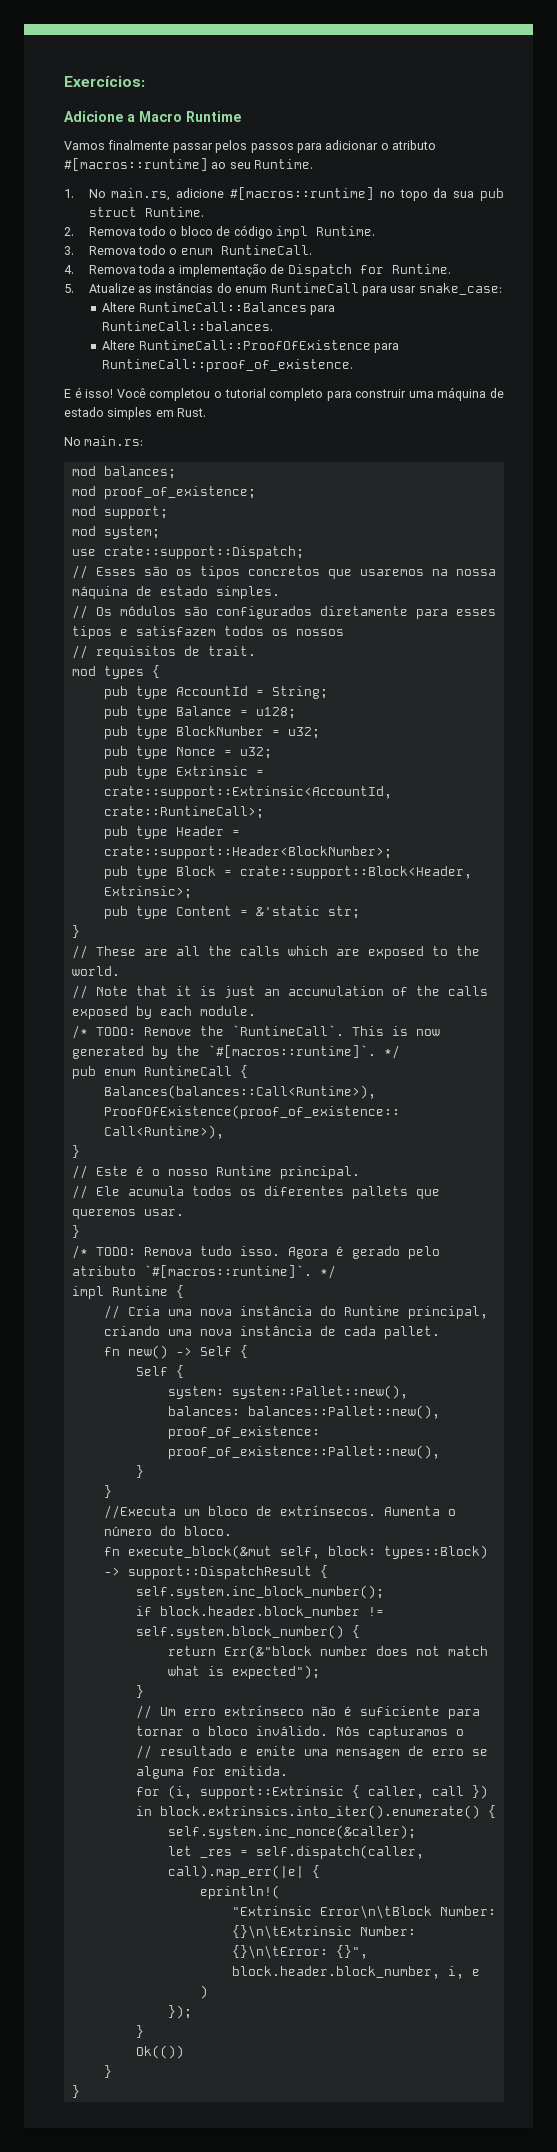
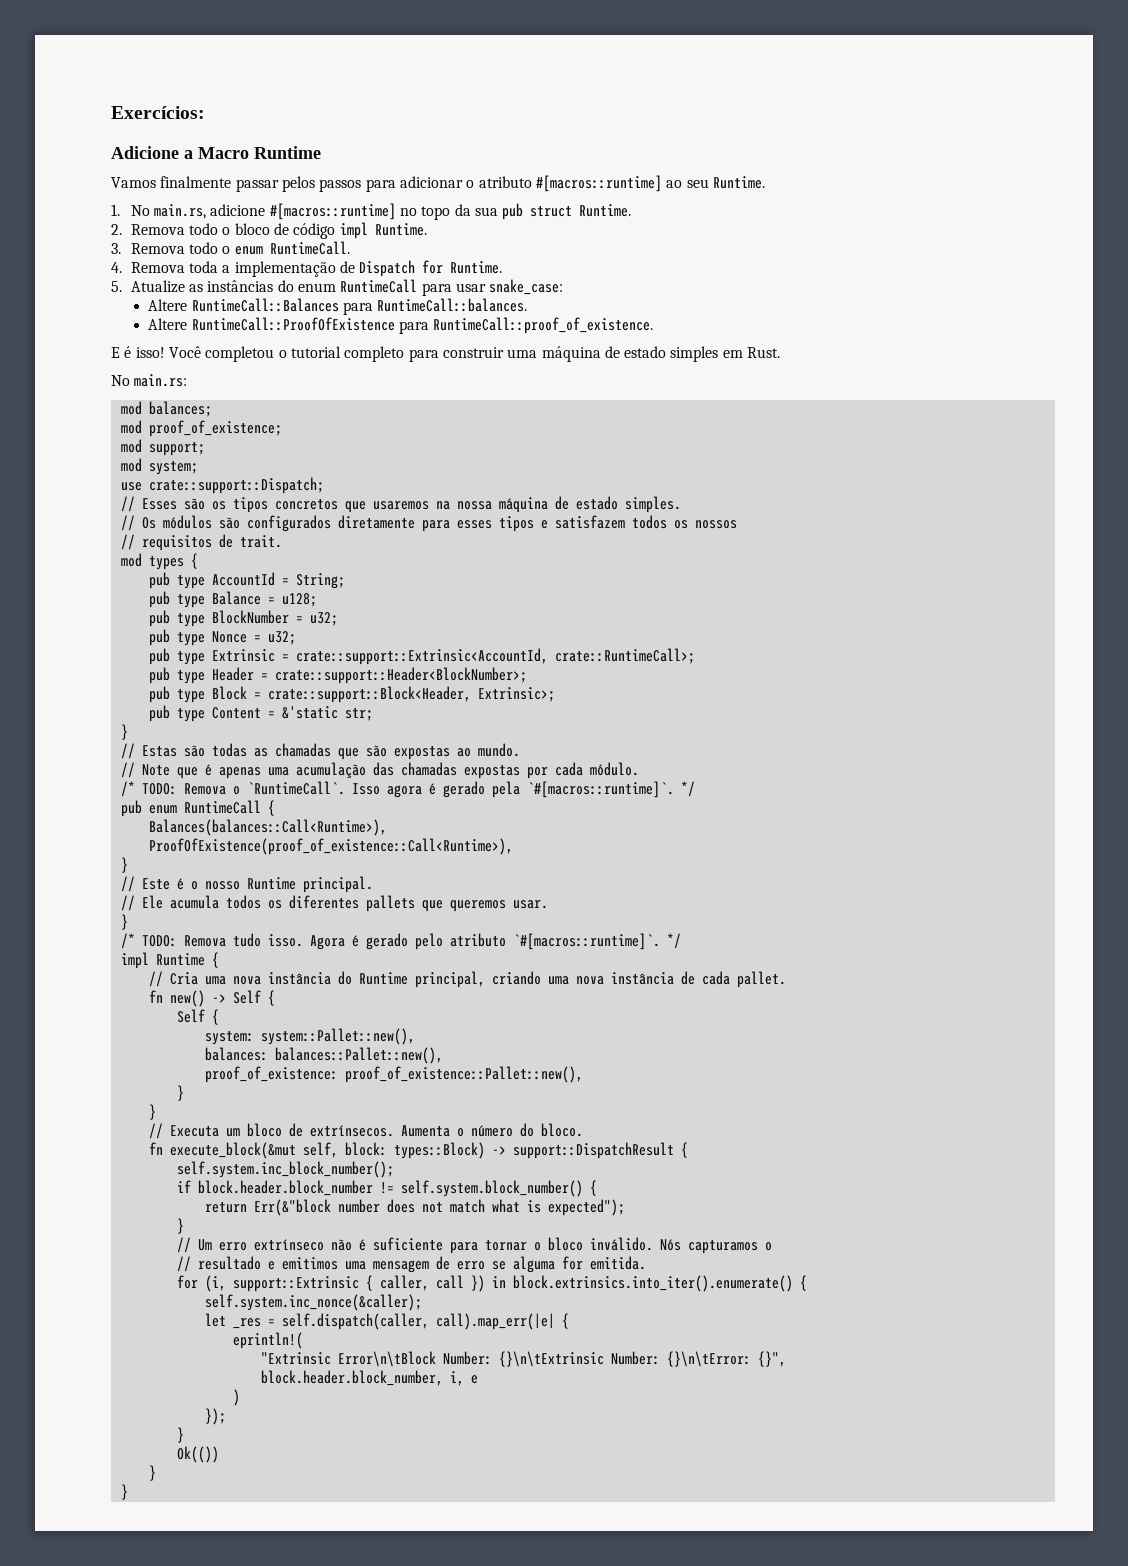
- // These are all the calls which are exposed to the world.
- // Note that it is just an accumulation of the calls exposed by each module.
- /* TODO: Remove the `RuntimeCall`. This is now generated by the `#[macros::runtime]`.
+ // Estas são todas as chamadas que são expostas ao mundo.
+ // Note que é apenas uma acumulação das chamadas expostas por cada módulo.
+ /* TODO: Remova o `RuntimeCall`. Isso agora é gerado pela `#[macros::runtime]`.
- //Executa um bloco de extrínsecos.
+ // Executa um bloco de extrínsecos.
- // resultado e emite uma mensagem de erro se alguma for emitida.
+ // resultado e emitimos uma mensagem de erro se alguma for emitida.

